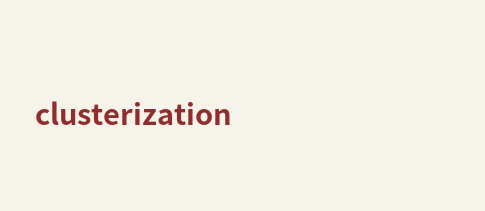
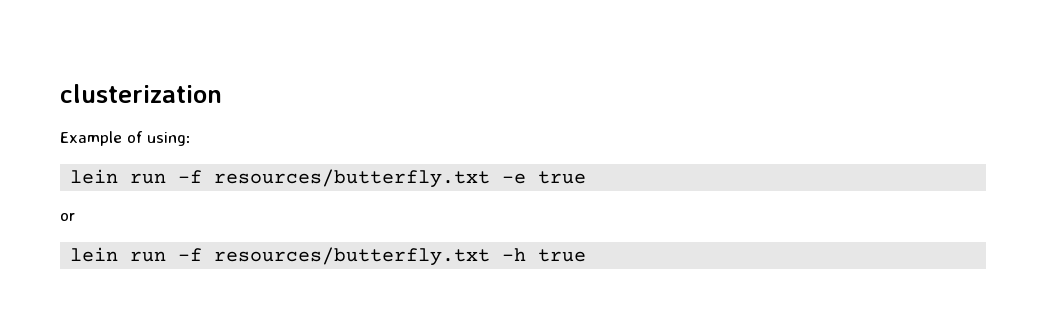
+ Example of using:
+ lein run -f resources/butterfly.txt -e true
+ or
+ lein run -f resources/butterfly.txt -h true

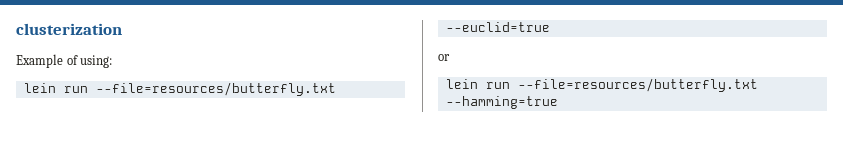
- lein run -f resources/butterfly.txt -e true
+ lein run --file=resources/butterfly.txt --euclid=true
- lein run -f resources/butterfly.txt -h true
+ lein run --file=resources/butterfly.txt --hamming=true

